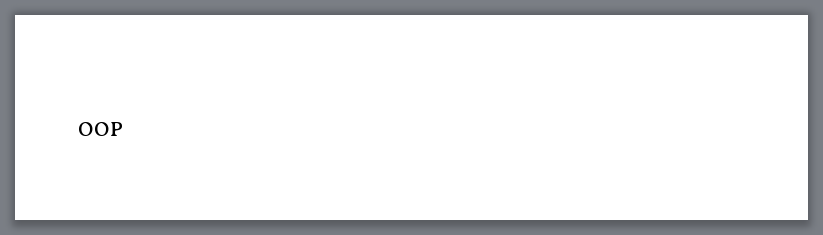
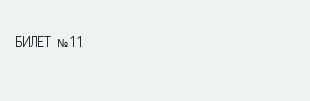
- OOP
+ БИЛЕТ №11

